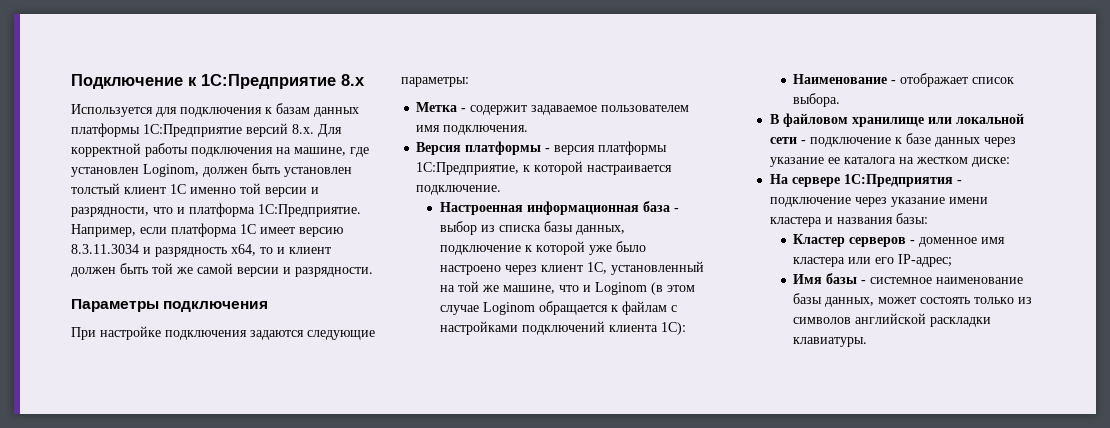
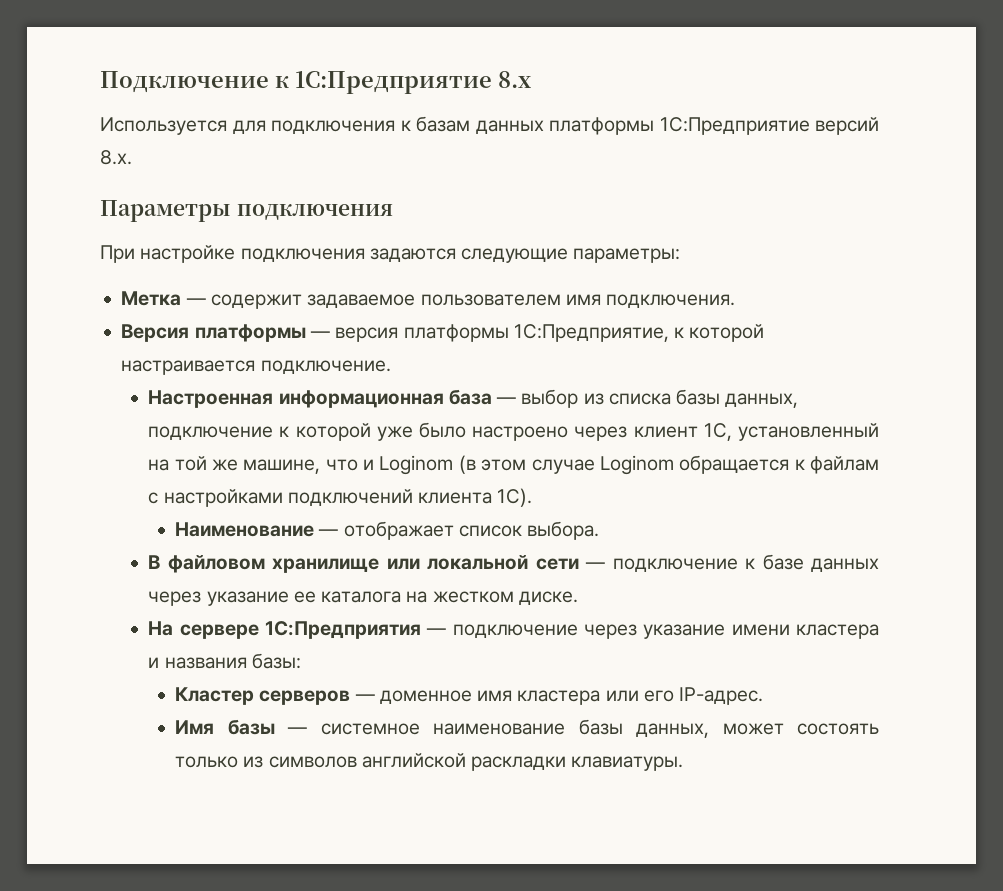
- Используется для подключения к базам данных платформы 1С:Предприятие версий 8.x. Для корректной работы подключения на машине, где установлен Loginom, должен быть установлен толстый клиент 1С именно той версии и разрядности, что и платформа 1С:Предприятие. Например, если платформа 1С имеет версию 8.3.11.3034 и разрядность x64, то и клиент должен быть той же самой версии и разрядности.
+ Используется для подключения к базам данных платформы 1С:Предприятие версий 8.x.
- Метка - содержит задаваемое пользователем имя подключения.
+ Метка — содержит задаваемое пользователем имя подключения.
- Версия платформы - версия платформы 1С:Предприятие, к которой настраивается подключение.
+ Версия платформы — версия платформы 1С:Предприятие, к которой настраивается подключение.
- Настроенная информационная база - выбор из списка базы данных, подключение к которой уже было настроено через клиент 1С, установленный на той же машине, что и Loginom (в этом случае Loginom обращается к файлам с настройками подключений клиента 1С):
+ Настроенная информационная база — выбор из списка базы данных, подключение к которой уже было настроено через клиент 1С, установленный на той же машине, что и Loginom (в этом случае Loginom обращается к файлам с настройками подключений клиента 1С).
- Наименование - отображает список выбора.
+ Наименование — отображает список выбора.
- В файловом хранилище или локальной сети - подключение к базе данных через указание ее каталога на жестком диске:
+ В файловом хранилище или локальной сети — подключение к базе данных через указание ее каталога на жестком диске.
- На сервере 1С:Предприятия - подключение через указание имени кластера и названия базы:
+ На сервере 1С:Предприятия — подключение через указание имени кластера и названия базы:
- Кластер серверов - доменное имя кластера или его IP-адрес;
+ Кластер серверов — доменное имя кластера или его IP-адрес.
- Имя базы - системное наименование базы данных, может состоять только из символов английской раскладки клавиатуры.
+ Имя базы — системное наименование базы данных, может состоять только из символов английской раскладки клавиатуры.

